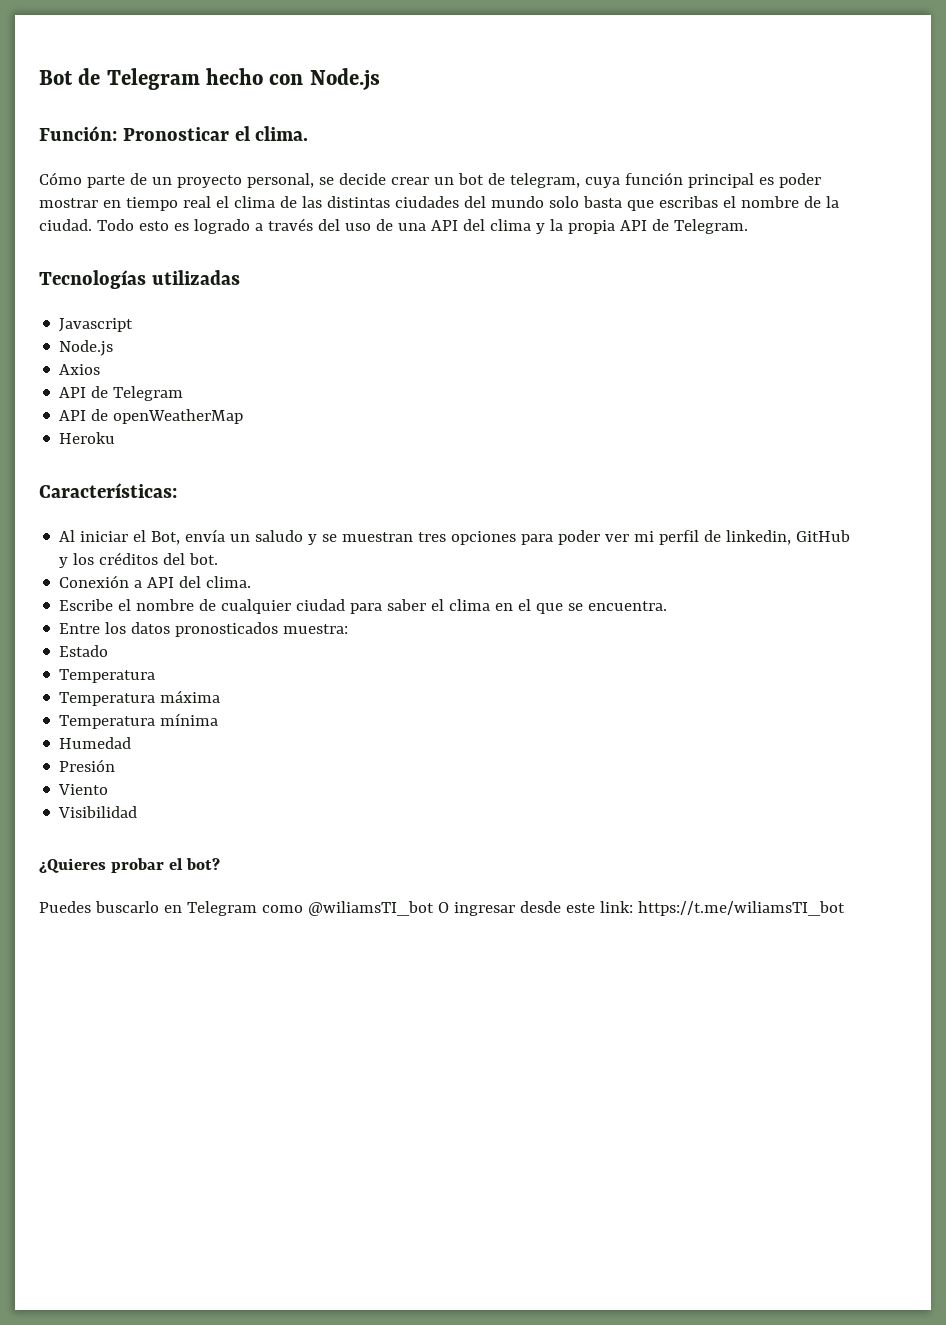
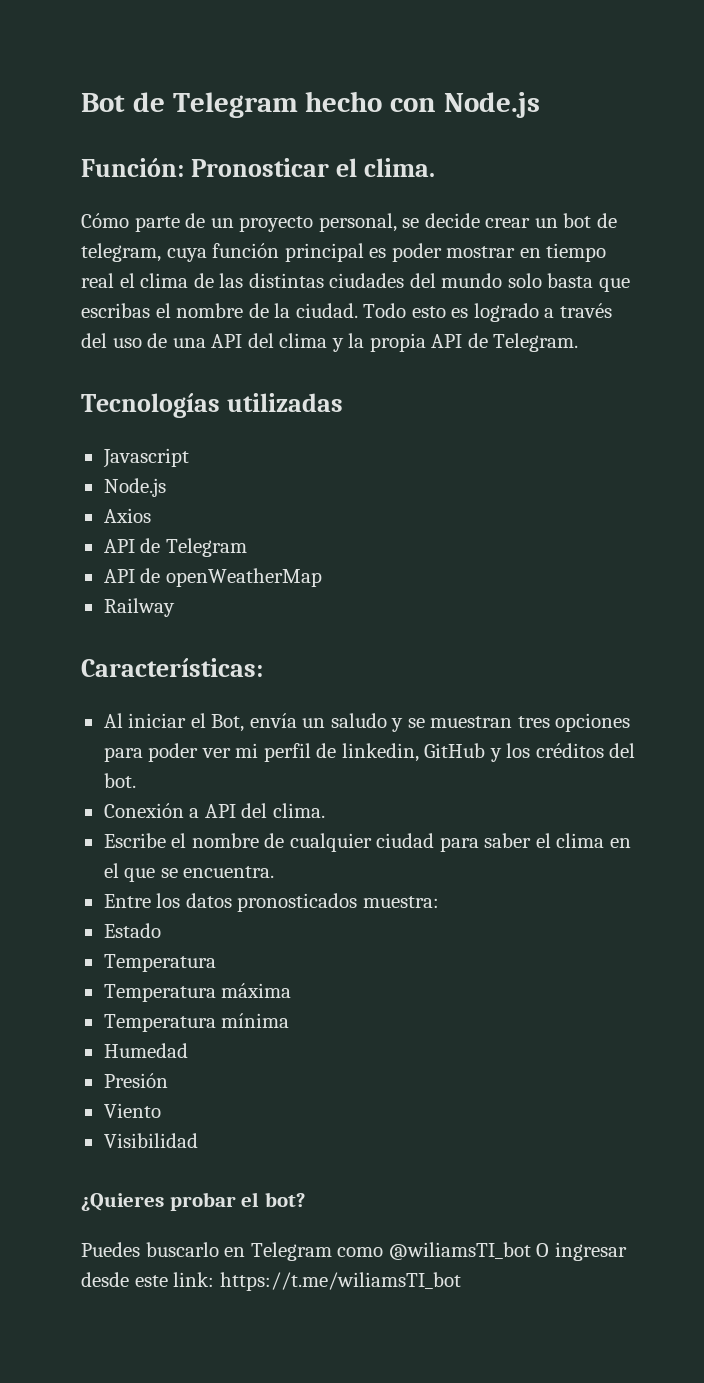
- Heroku
+ Railway

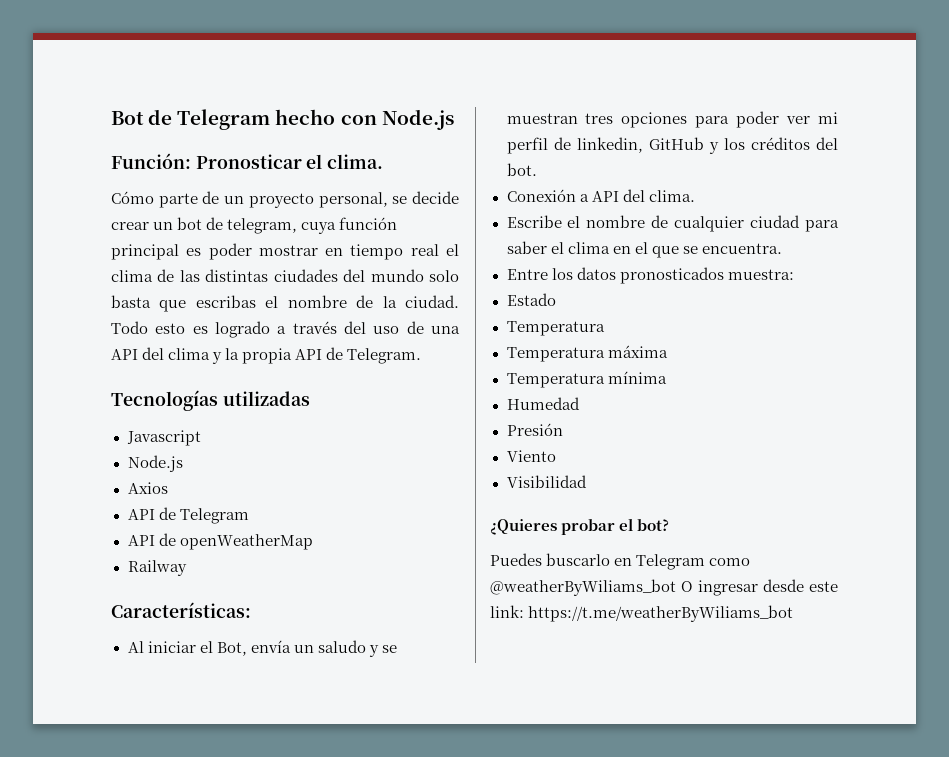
- Puedes buscarlo en Telegram como @wiliamsTI_bot O ingresar desde este link: https://t.me/wiliamsTI_bot
+ Puedes buscarlo en Telegram como @weatherByWiliams_bot O ingresar desde este link: https://t.me/weatherByWiliams_bot

